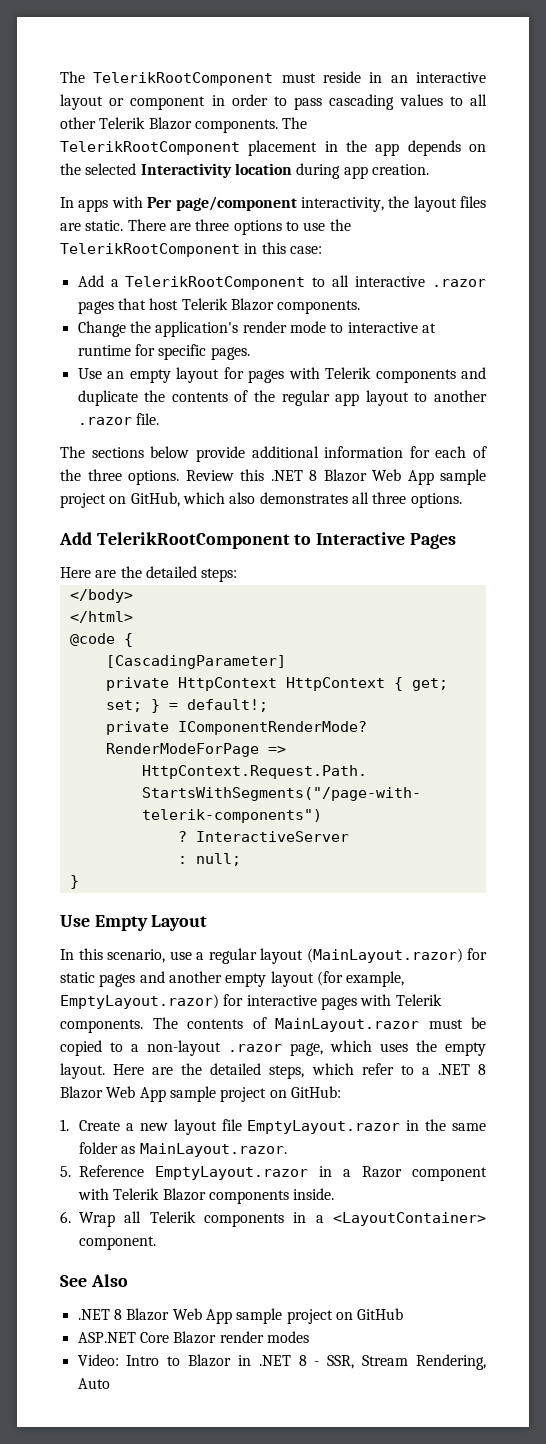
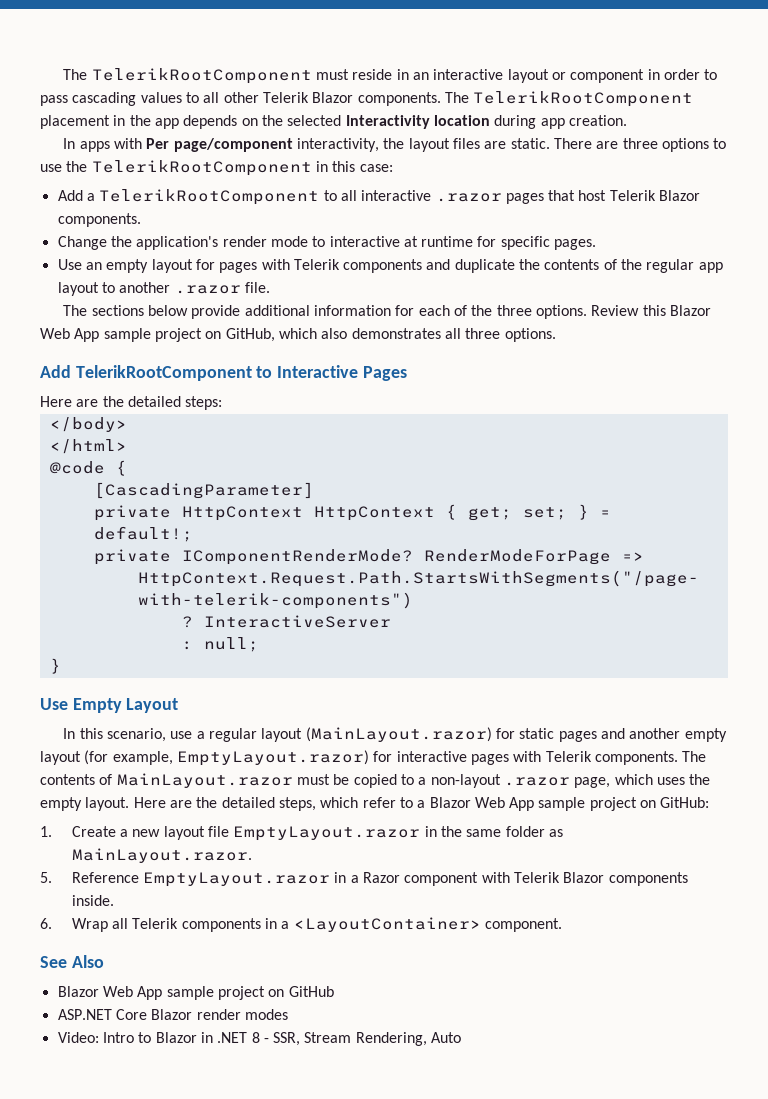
- Review this .NET 8 Blazor Web App sample project on GitHub, which also demonstrates all three options.
+ Review this Blazor Web App sample project on GitHub, which also demonstrates all three options.
- Here are the detailed steps, which refer to a .NET 8 Blazor Web App sample project on GitHub:
+ Here are the detailed steps, which refer to a Blazor Web App sample project on GitHub:
- .NET 8 Blazor Web App sample project on GitHub
+ Blazor Web App sample project on GitHub

